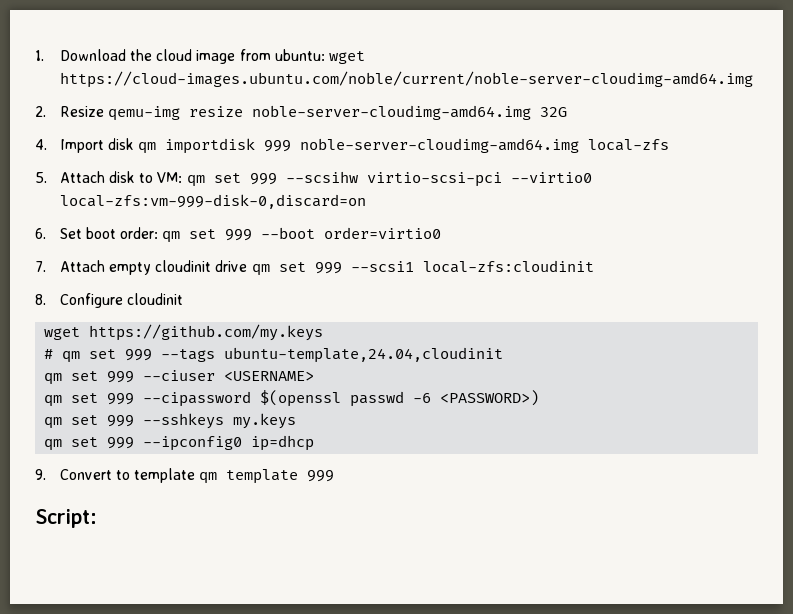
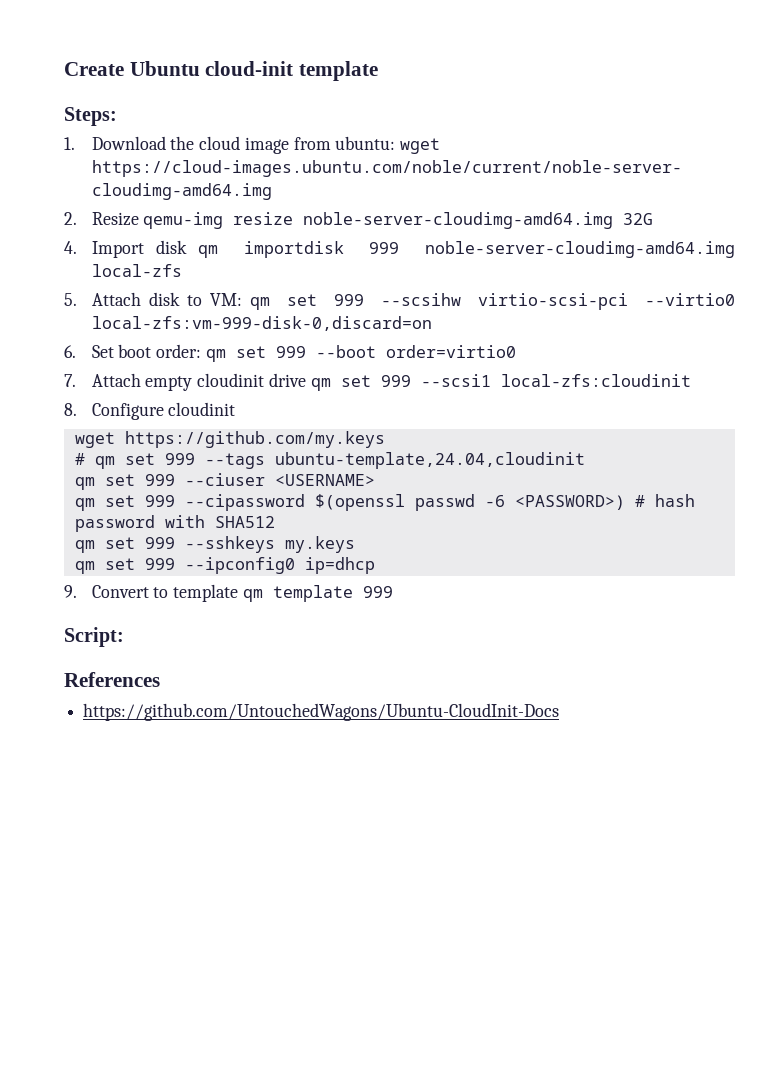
+ Create Ubuntu cloud-init template
+ Steps:
- qm set 999 --cipassword $(openssl passwd -6 <PASSWORD>)
+ qm set 999 --cipassword $(openssl passwd -6 <PASSWORD>) # hash password with SHA512
+ References
+ https://github.com/UntouchedWagons/Ubuntu-CloudInit-Docs

